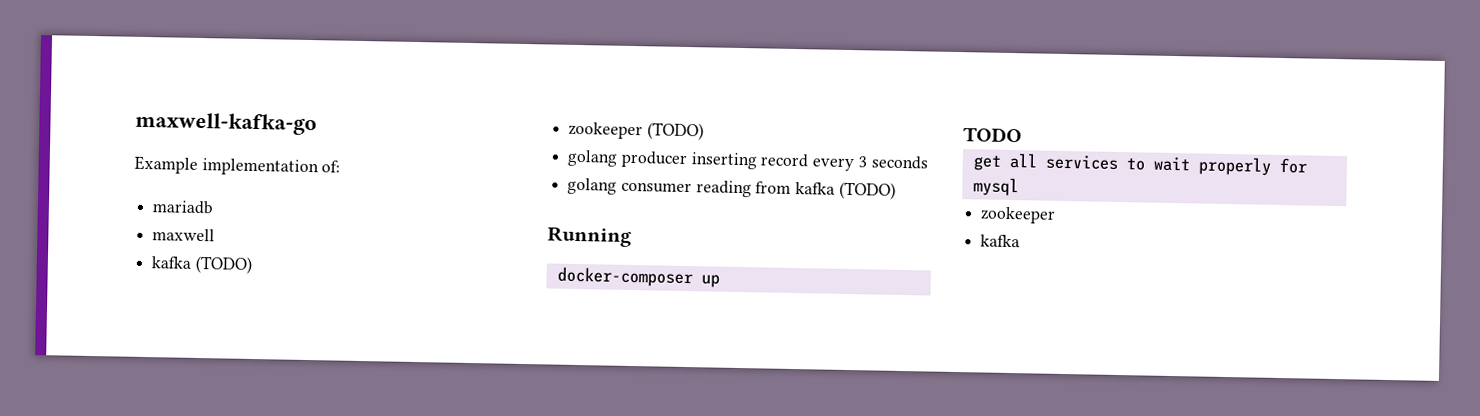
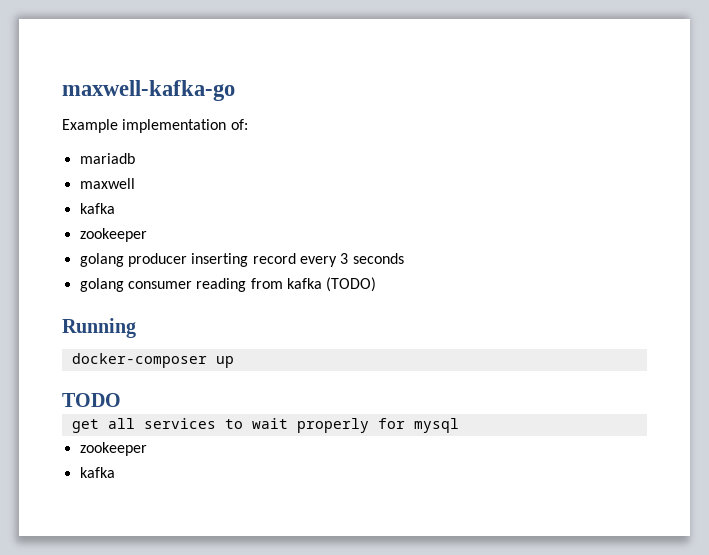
  maxwell
- kafka (TODO)
- zookeeper (TODO)
+ kafka
+ zookeeper

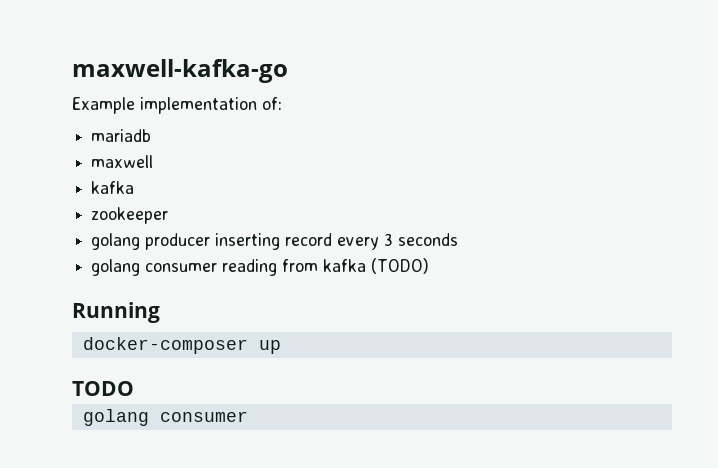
  TODO
- get all services to wait properly for mysql
- zookeeper
- kafka
+ golang consumer

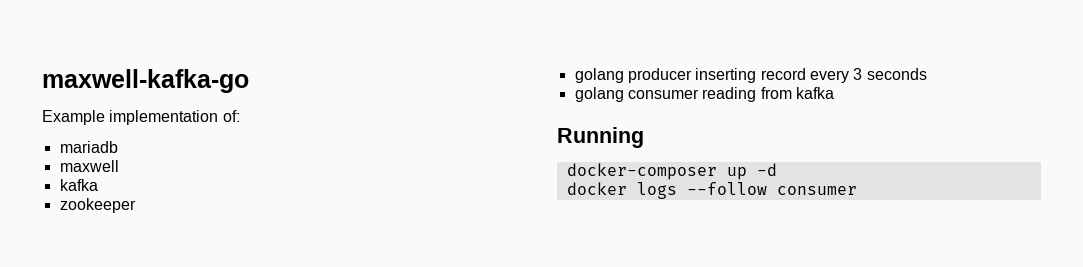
- golang consumer reading from kafka (TODO)
+ golang consumer reading from kafka
- docker-composer up
- TODO
- golang consumer
+ docker-composer up -d
+ docker logs --follow consumer

